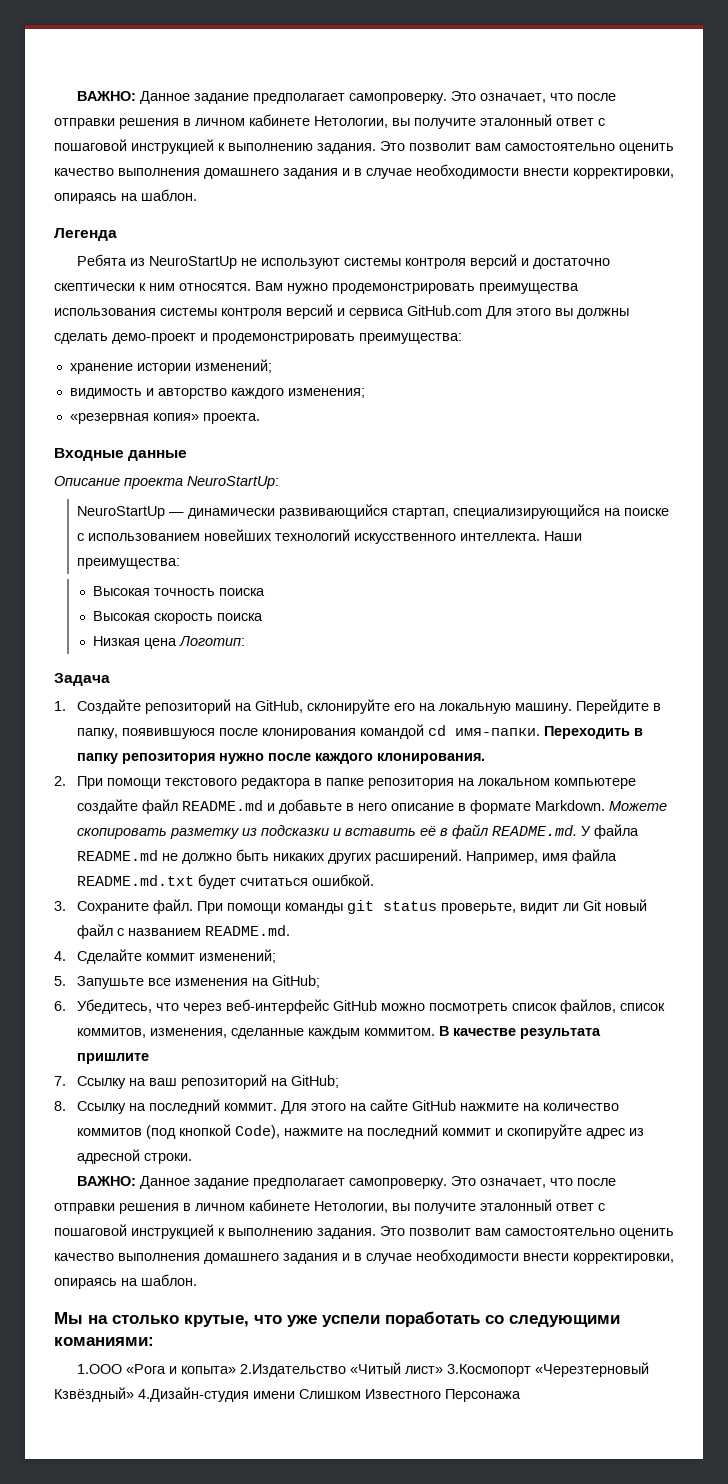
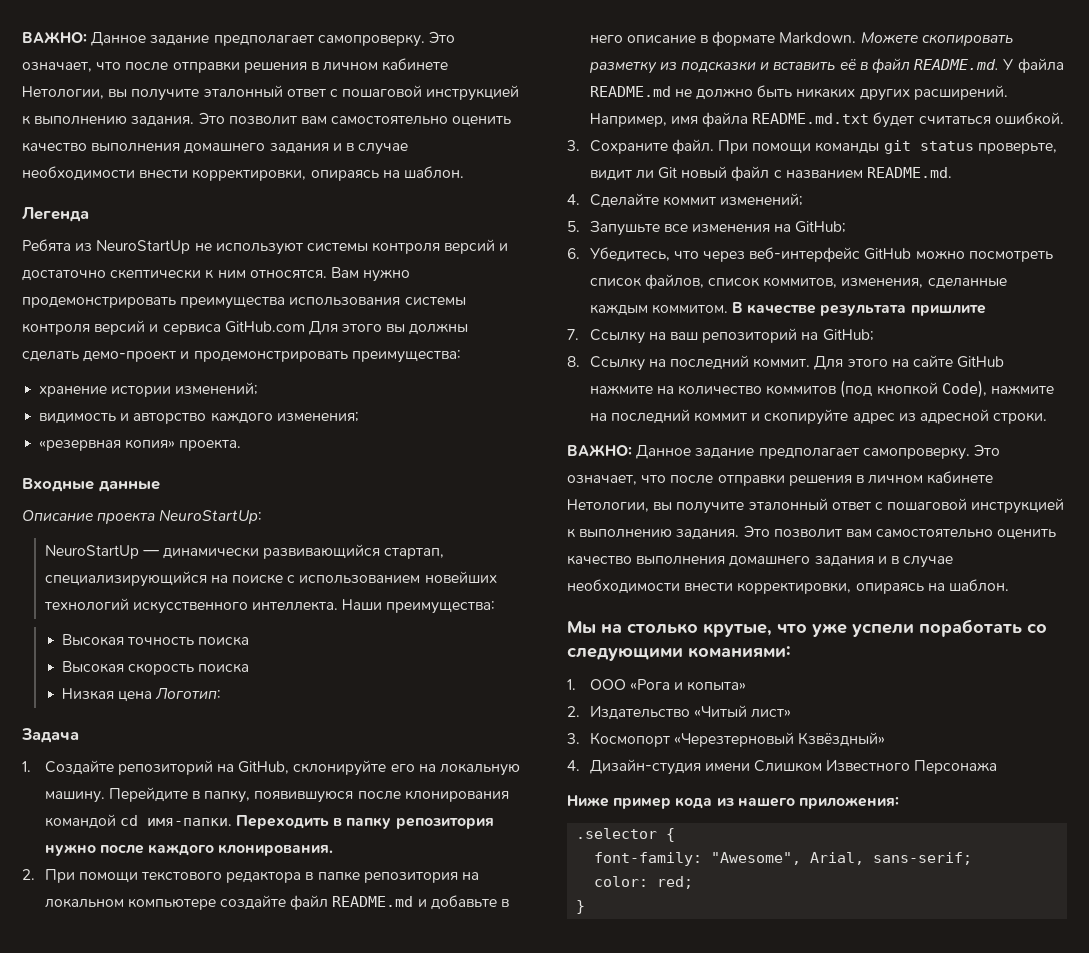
- 1.ООО «Рога и копыта» 2.Издательство «Читый лист» 3.Космопорт «Черезтерновый Кзвёздный» 4.Дизайн-студия имени Слишком Известного Персонажа
+ 1. ООО «Рога и копыта»
+ 2. Издательство «Читый лист»
+ 3. Космопорт «Черезтерновый Кзвёздный»
+ 4. Дизайн-студия имени Слишком Известного Персонажа
+ Ниже пример кода из нашего приложения:
+ .selector {
+ font-family: "Awesome", Arial, sans-serif;
+ color: red;
+ }

